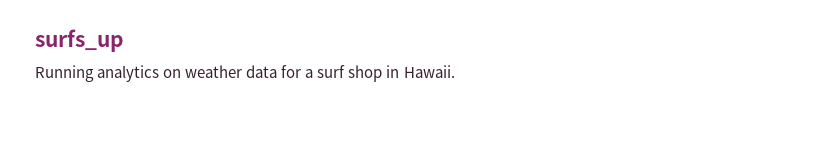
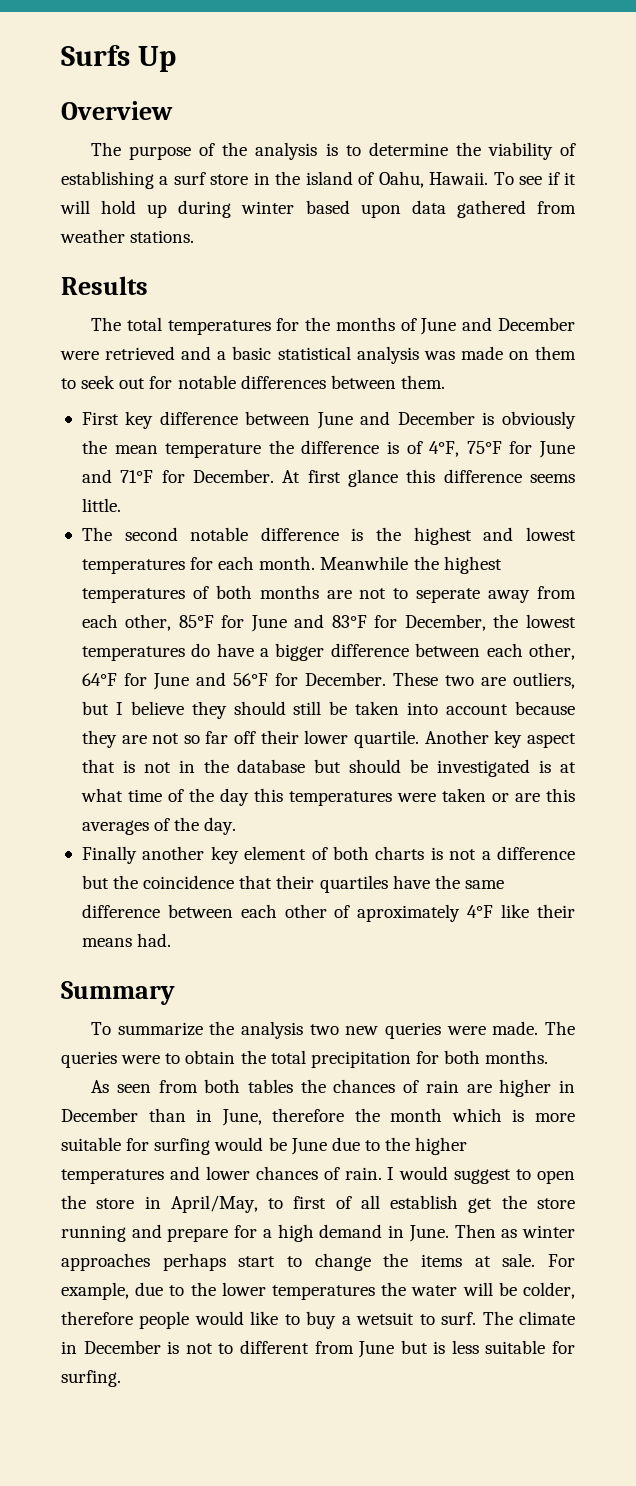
- surfs_up
- Running analytics on weather data for a surf shop in Hawaii.
+ Surfs Up
+ Overview
+ The purpose of the analysis is to determine the viability of establishing a surf store in the island of Oahu, Hawaii. To see if it will hold up during winter based upon data gathered from weather stations.
+ Results
+ The total temperatures for the months of June and December were retrieved and a basic statistical analysis was made on them to seek out for notable differences between them.
+ First key difference between June and December is obviously the mean temperature the difference is of 4°F, 75°F for June and 71°F for December. At first glance this difference seems little.
+ The second notable difference is the highest and lowest temperatures for each month. Meanwhile the highest temperatures of both months are not to seperate away from each other, 85°F for June and 83°F for December, the lowest temperatures do have a bigger difference between each other, 64°F for June and 56°F for December. These two are outliers, but I believe they should still be taken into account because they are not so far off their lower quartile. Another key aspect that is not in the database but should be investigated is at what time of the day this temperatures were taken or are this averages of the day.
+ Finally another key element of both charts is not a difference but the coincidence that their quartiles have the same difference between each other of aproximately 4°F like their means had.
+ Summary
+ To summarize the analysis two new queries were made. The queries were to obtain the total precipitation for both months.
+ As seen from both tables the chances of rain are higher in December than in June, therefore the month which is more suitable for surfing would be June due to the higher temperatures and lower chances of rain. I would suggest to open the store in April/May, to first of all establish get the store running and prepare for a high demand in June. Then as winter approaches perhaps start to change the items at sale. For example, due to the lower temperatures the water will be colder, therefore people would like to buy a wetsuit to surf. The climate in December is not to different from June but is less suitable for surfing.

